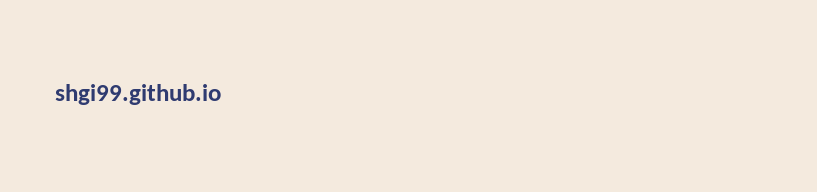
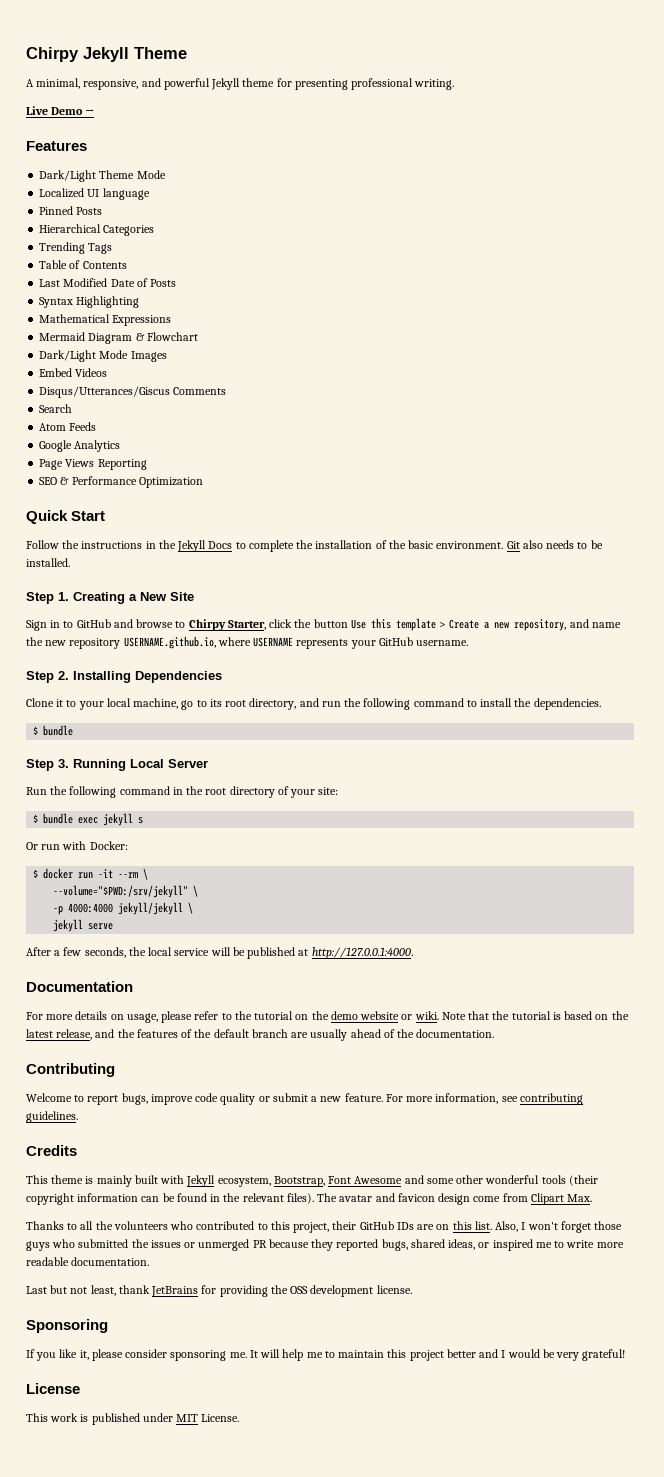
- shgi99.github.io
+ Chirpy Jekyll Theme
+ A minimal, responsive, and powerful Jekyll theme for presenting professional writing.
+ Live Demo →
+ Features
+ Dark/Light Theme Mode
+ Localized UI language
+ Pinned Posts
+ Hierarchical Categories
+ Trending Tags
+ Table of Contents
+ Last Modified Date of Posts
+ Syntax Highlighting
+ Mathematical Expressions
+ Mermaid Diagram & Flowchart
+ Dark/Light Mode Images
+ Embed Videos
+ Disqus/Utterances/Giscus Comments
+ Search
+ Atom Feeds
+ Google Analytics
+ Page Views Reporting
+ SEO & Performance Optimization
+ Quick Start
+ Follow the instructions in the Jekyll Docs to complete the installation of the basic environment. Git also needs to be installed.
+ Step 1. Creating a New Site
+ Sign in to GitHub and browse to Chirpy Starter, click the button Use this template > Create a new repository, and name the new repository USERNAME.github.io, where USERNAME represents your GitHub username.
+ Step 2. Installing Dependencies
+ Clone it to your local machine, go to its root directory, and run the following command to install the dependencies.
+ $ bundle
+ Step 3. Running Local Server
+ Run the following command in the root directory of your site:
+ $ bundle exec jekyll s
+ Or run with Docker:
+ $ docker run -it --rm \
+ --volume="$PWD:/srv/jekyll" \
+ -p 4000:4000 jekyll/jekyll \
+ jekyll serve
+ After a few seconds, the local service will be published at http://127.0.0.1:4000.
+ Documentation
+ For more details on usage, please refer to the tutorial on the demo website or wiki. Note that the tutorial is based on the latest release, and the features of the default branch are usually ahead of the documentation.
+ Contributing
+ Welcome to report bugs, improve code quality or submit a new feature. For more information, see contributing guidelines.
+ Credits
+ This theme is mainly built with Jekyll ecosystem, Bootstrap, Font Awesome and some other wonderful tools (their copyright information can be found in the relevant files). The avatar and favicon design come from Clipart Max.
+ Thanks to all the volunteers who contributed to this project, their GitHub IDs are on this list. Also, I won't forget those guys who submitted the issues or unmerged PR because they reported bugs, shared ideas, or inspired me to write more readable documentation.
+ Last but not least, thank JetBrains for providing the OSS development license.
+ Sponsoring
+ If you like it, please consider sponsoring me. It will help me to maintain this project better and I would be very grateful!
+ License
+ This work is published under MIT License.

